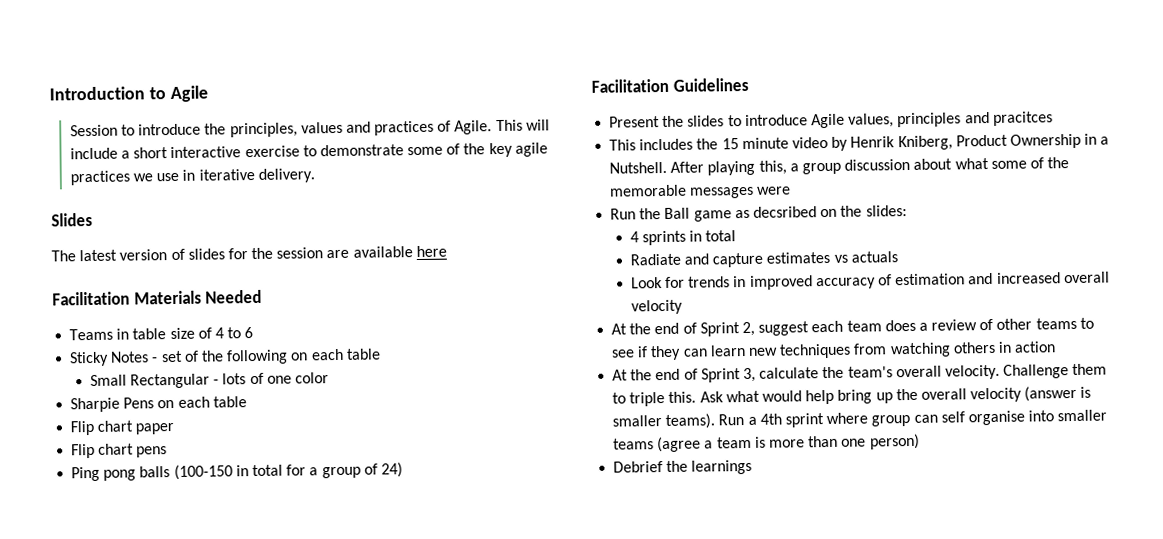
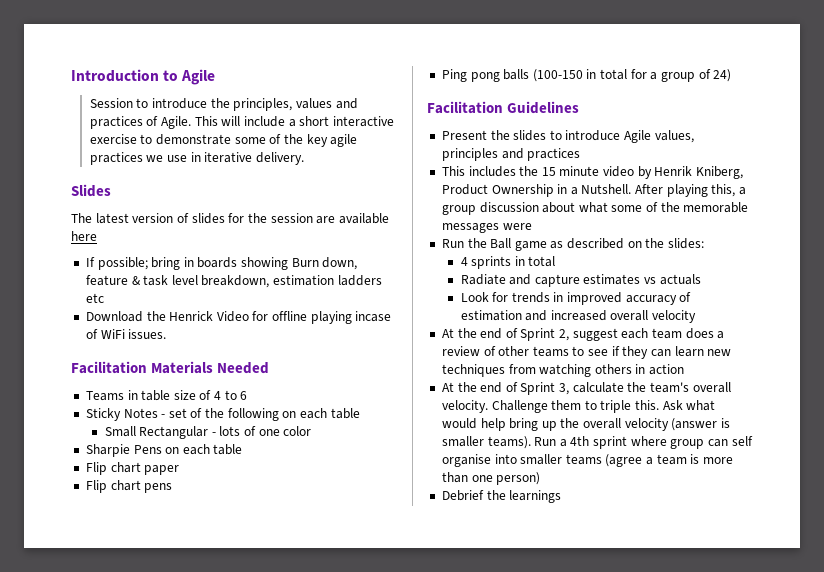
+ If possible; bring in boards showing Burn down, feature & task level breakdown, estimation ladders etc
+ Download the Henrick Video for offline playing incase of WiFi issues.
- Present the slides to introduce Agile values, principles and pracitces
+ Present the slides to introduce Agile values, principles and practices
- Run the Ball game as decsribed on the slides:
+ Run the Ball game as described on the slides:

